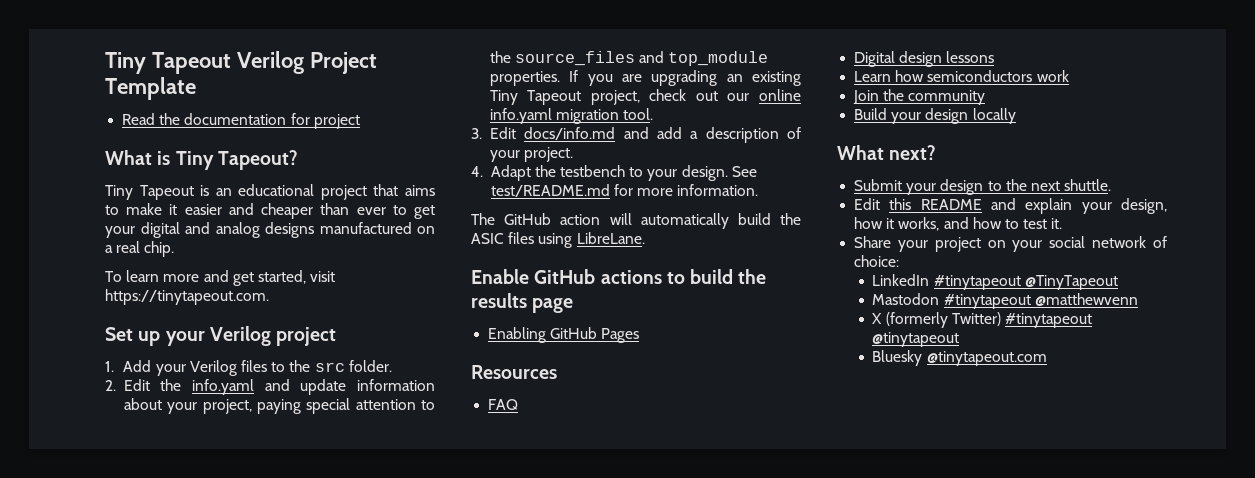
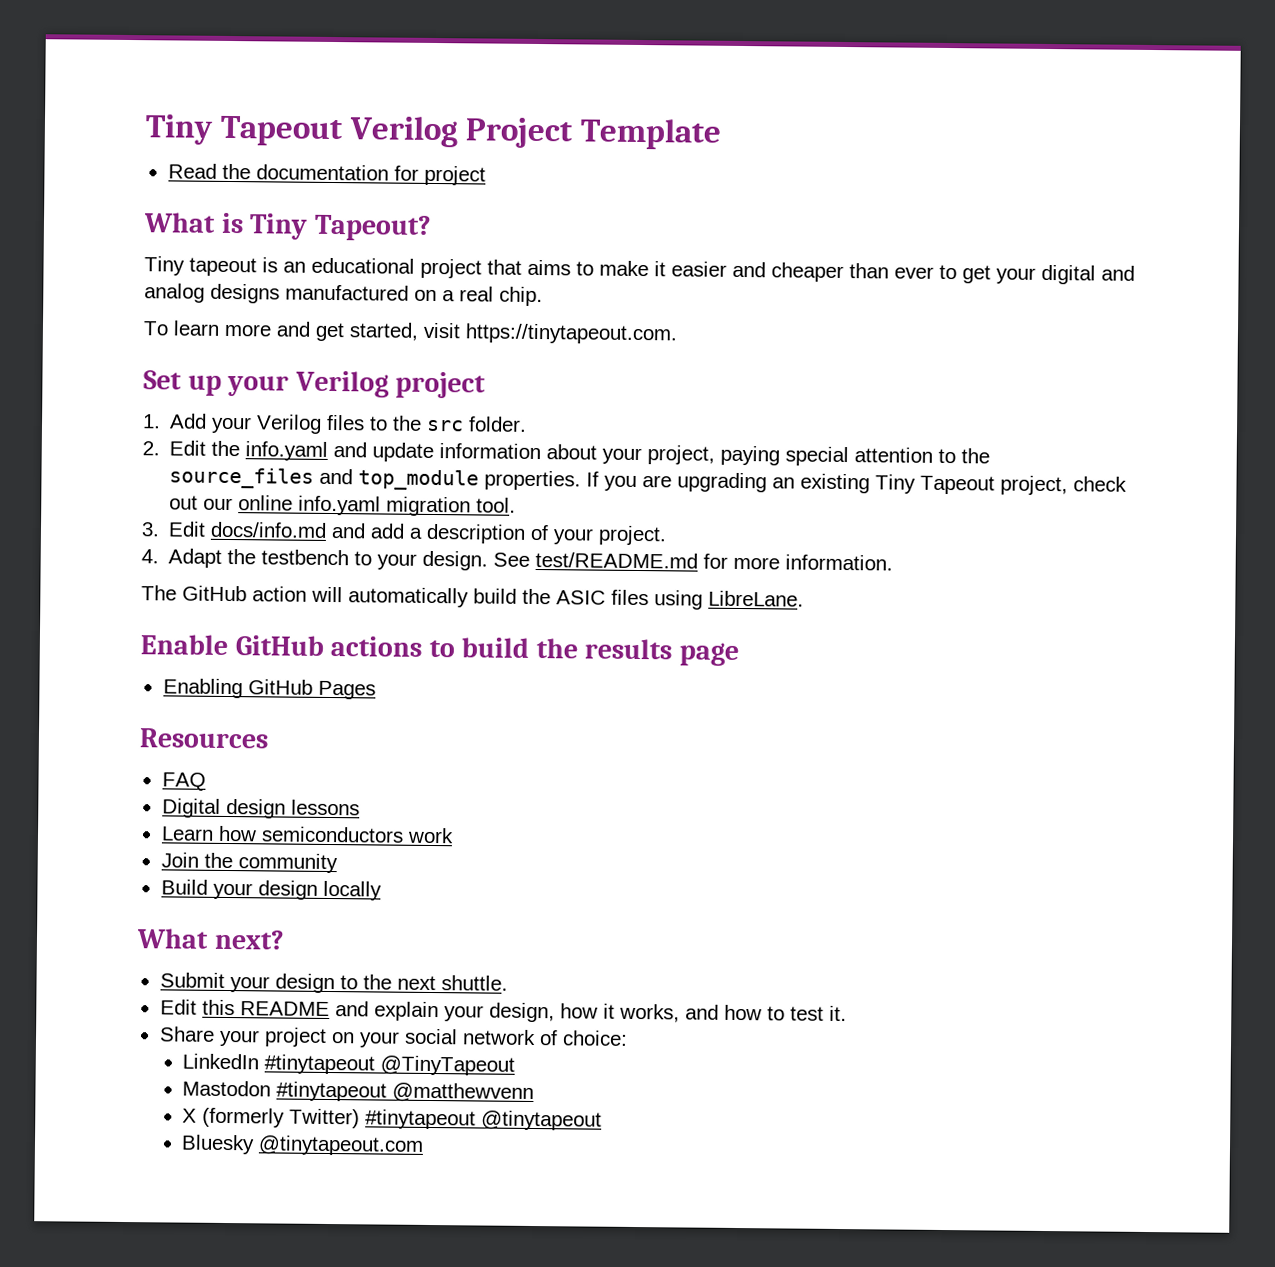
- Tiny Tapeout is an educational project that aims to make it easier and cheaper than ever to get your digital and analog designs manufactured on a real chip.
+ Tiny tapeout is an educational project that aims to make it easier and cheaper than ever to get your digital and analog designs manufactured on a real chip.

